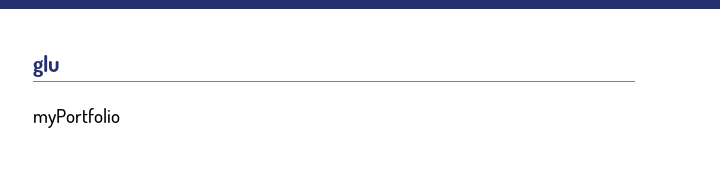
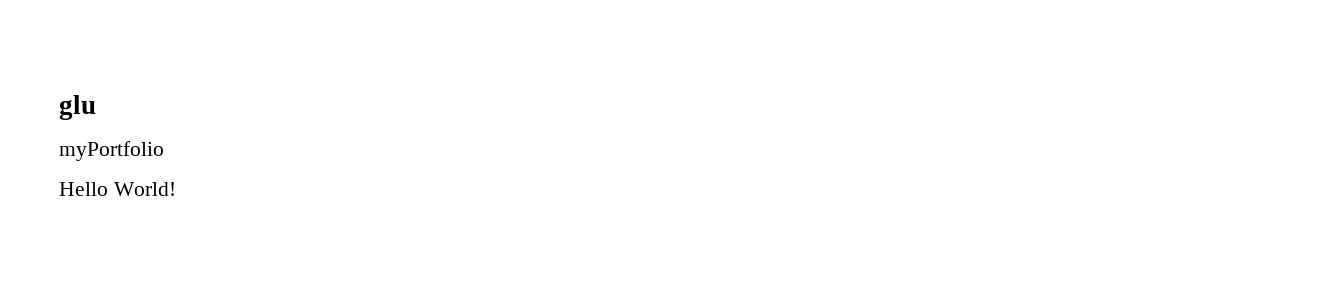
+ Hello World!

